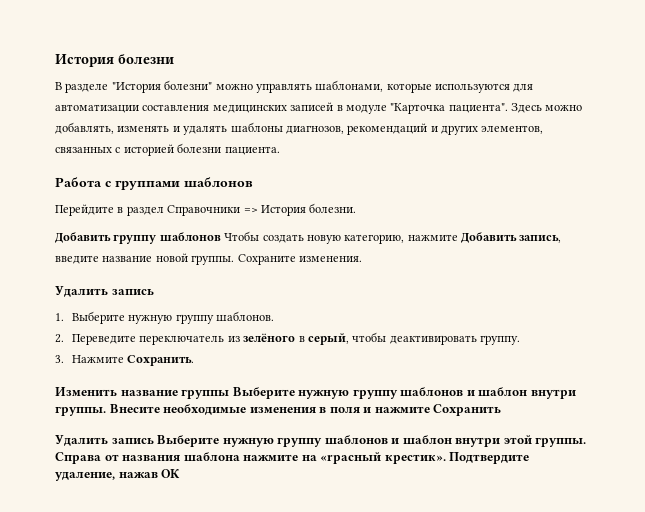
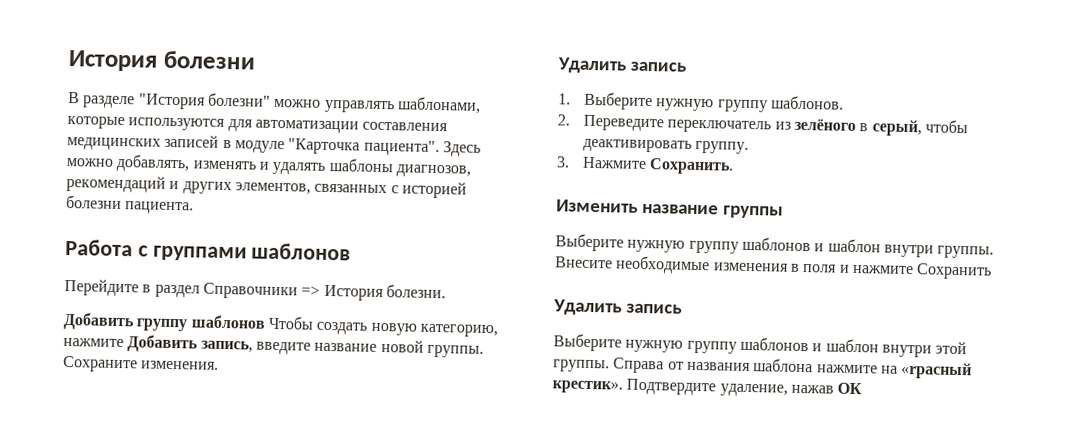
- Изменить название группы Выберите нужную группу шаблонов и шаблон внутри группы.
+ Изменить название группы
+ Выберите нужную группу шаблонов и шаблон внутри группы.
  Внесите необходимые изменения в поля и нажмите Сохранить
- Удалить запись Выберите нужную группу шаблонов и шаблон внутри этой группы.
+ Удалить запись
+ Выберите нужную группу шаблонов и шаблон внутри этой группы.

